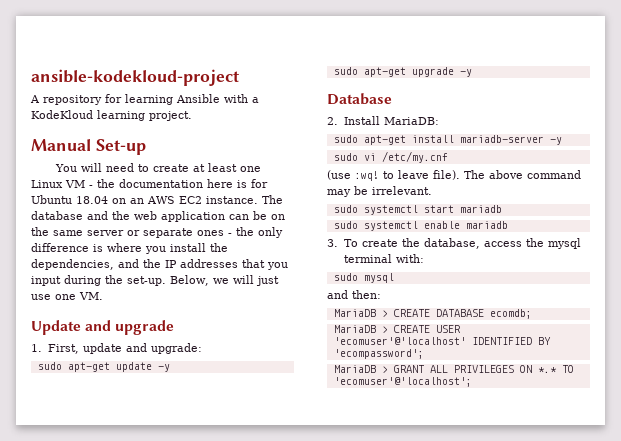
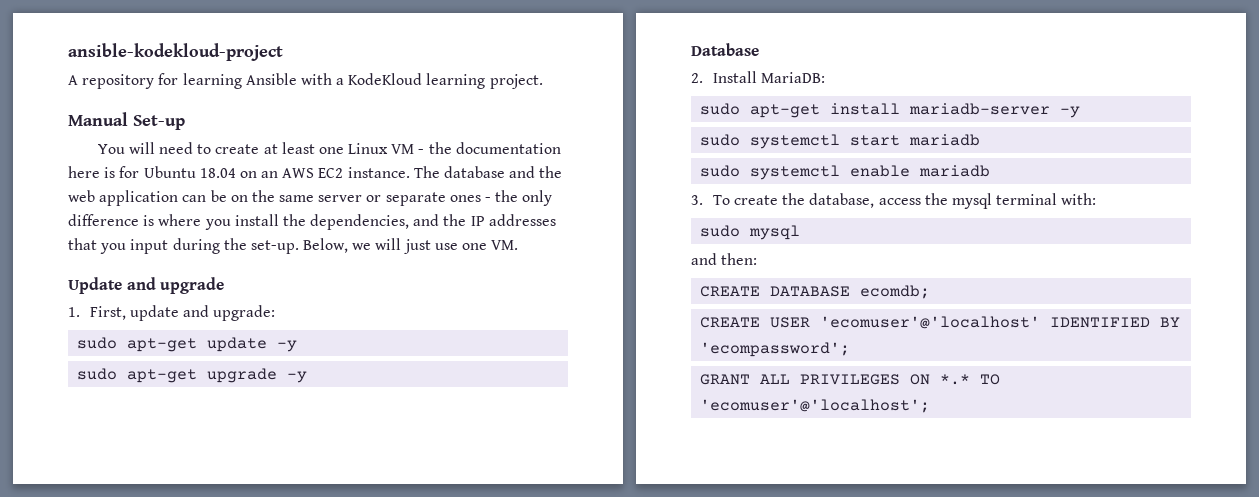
- sudo vi /etc/my.cnf
- (use :wq! to leave file). The above command may be irrelevant.
- MariaDB > CREATE DATABASE ecomdb;
+ CREATE DATABASE ecomdb;
- MariaDB > CREATE USER 'ecomuser'@'localhost' IDENTIFIED BY 'ecompassword';
+ CREATE USER 'ecomuser'@'localhost' IDENTIFIED BY 'ecompassword';
- MariaDB > GRANT ALL PRIVILEGES ON *.* TO 'ecomuser'@'localhost';
+ GRANT ALL PRIVILEGES ON *.* TO 'ecomuser'@'localhost';

